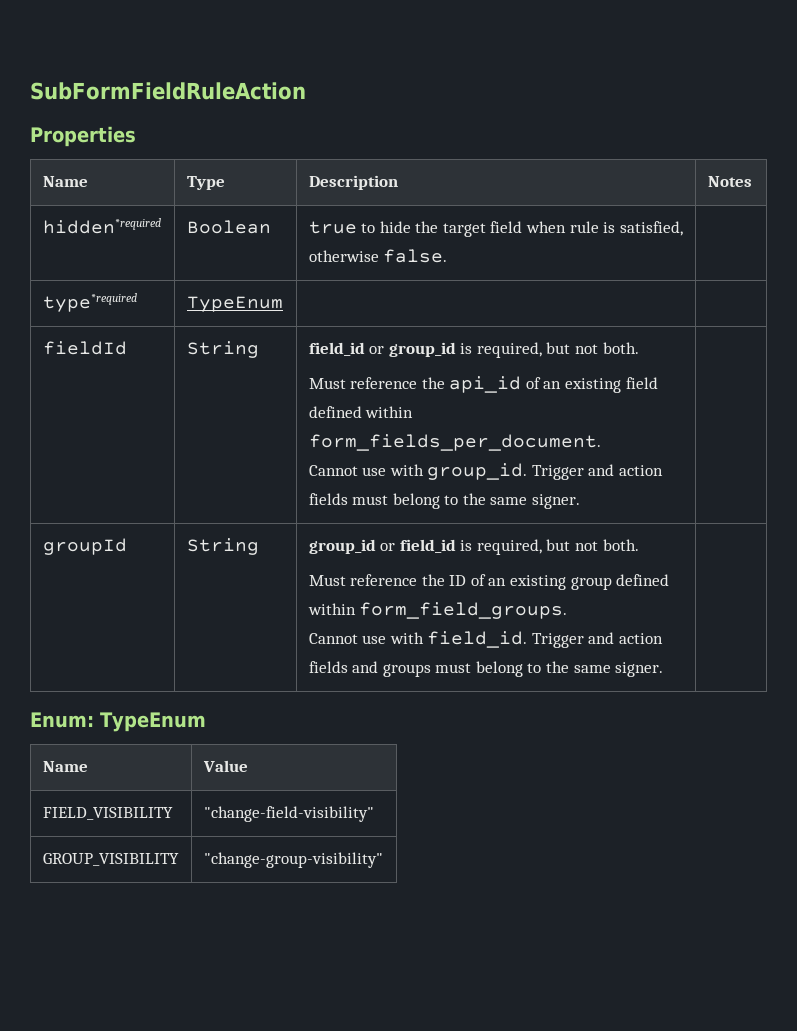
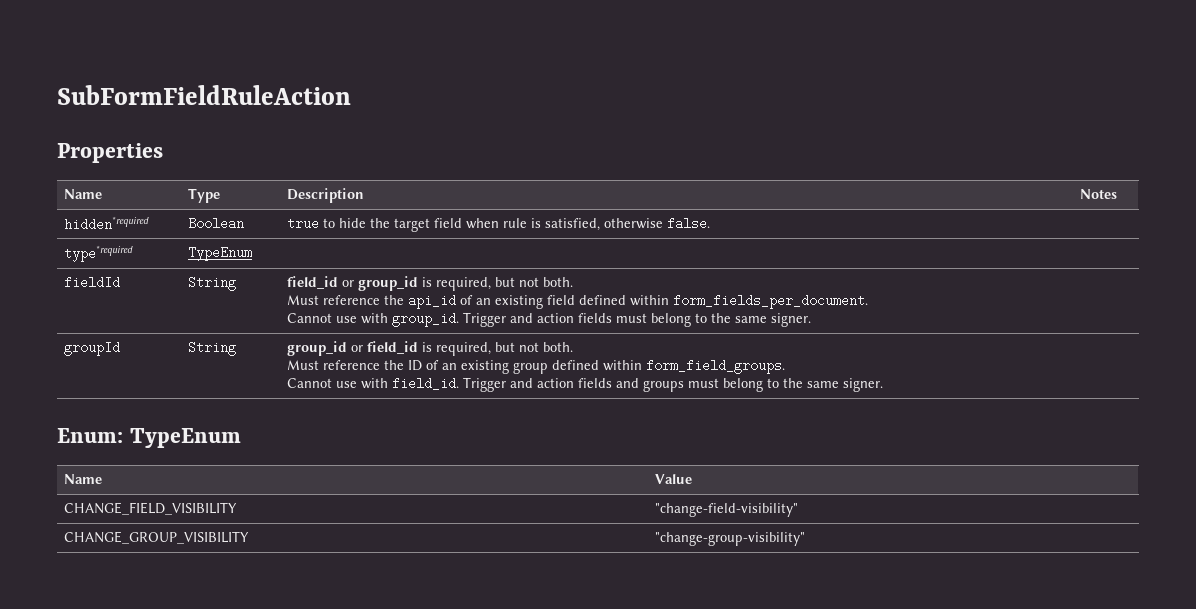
- FIELD_VISIBILITY | "change-field-visibility"
+ CHANGE_FIELD_VISIBILITY | "change-field-visibility"
- GROUP_VISIBILITY | "change-group-visibility"
+ CHANGE_GROUP_VISIBILITY | "change-group-visibility"

